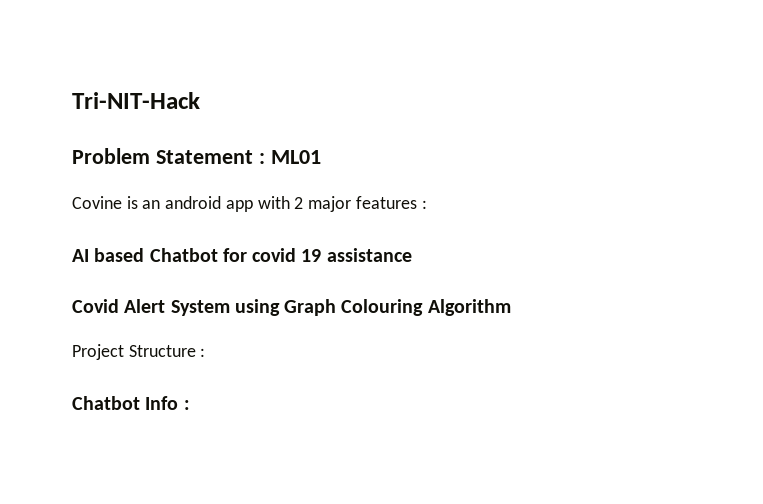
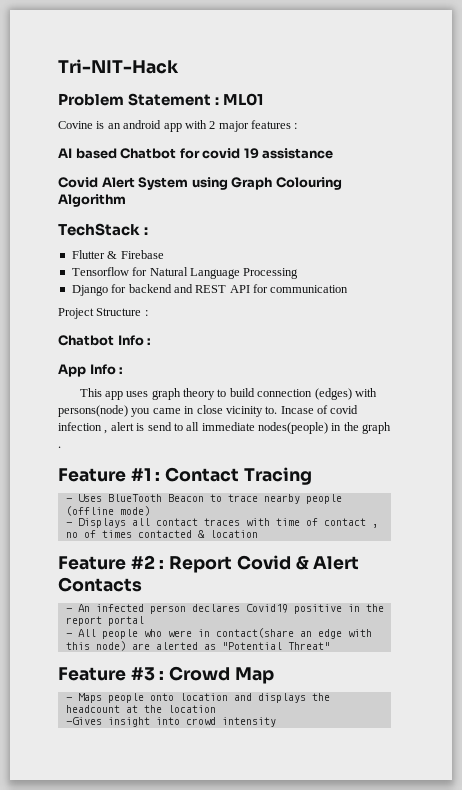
+ TechStack :
+ Flutter & Firebase
+ Tensorflow for Natural Language Processing
+ Django for backend and REST API for communication
+ App Info :
+ This app uses graph theory to build connection (edges) with persons(node) you came in close vicinity to. Incase of covid infection , alert is send to all immediate nodes(people) in the graph .
+ Feature #1 : Contact Tracing
+ - Uses BlueTooth Beacon to trace nearby people (offline mode)
+ - Displays all contact traces with time of contact , no of times contacted & location
+ Feature #2 : Report Covid & Alert Contacts
+ - An infected person declares Covid19 positive in the report portal
+ - All people who were in contact(share an edge with this node) are alerted as "Potential Threat"
+ Feature #3 : Crowd Map
+ - Maps people onto location and displays the headcount at the location
+ -Gives insight into crowd intensity

